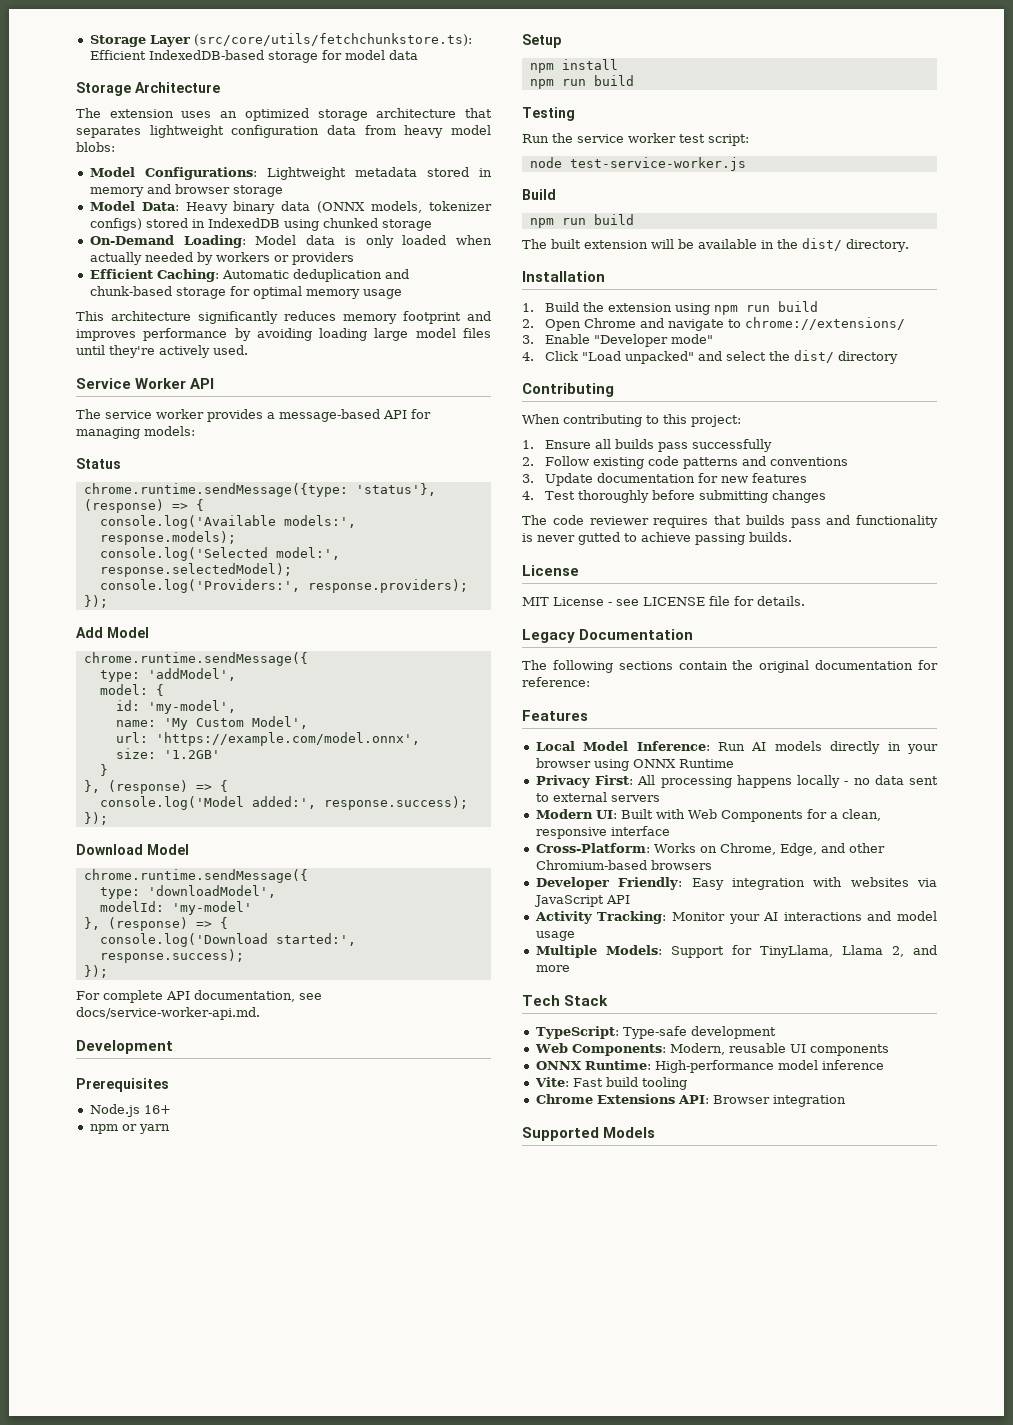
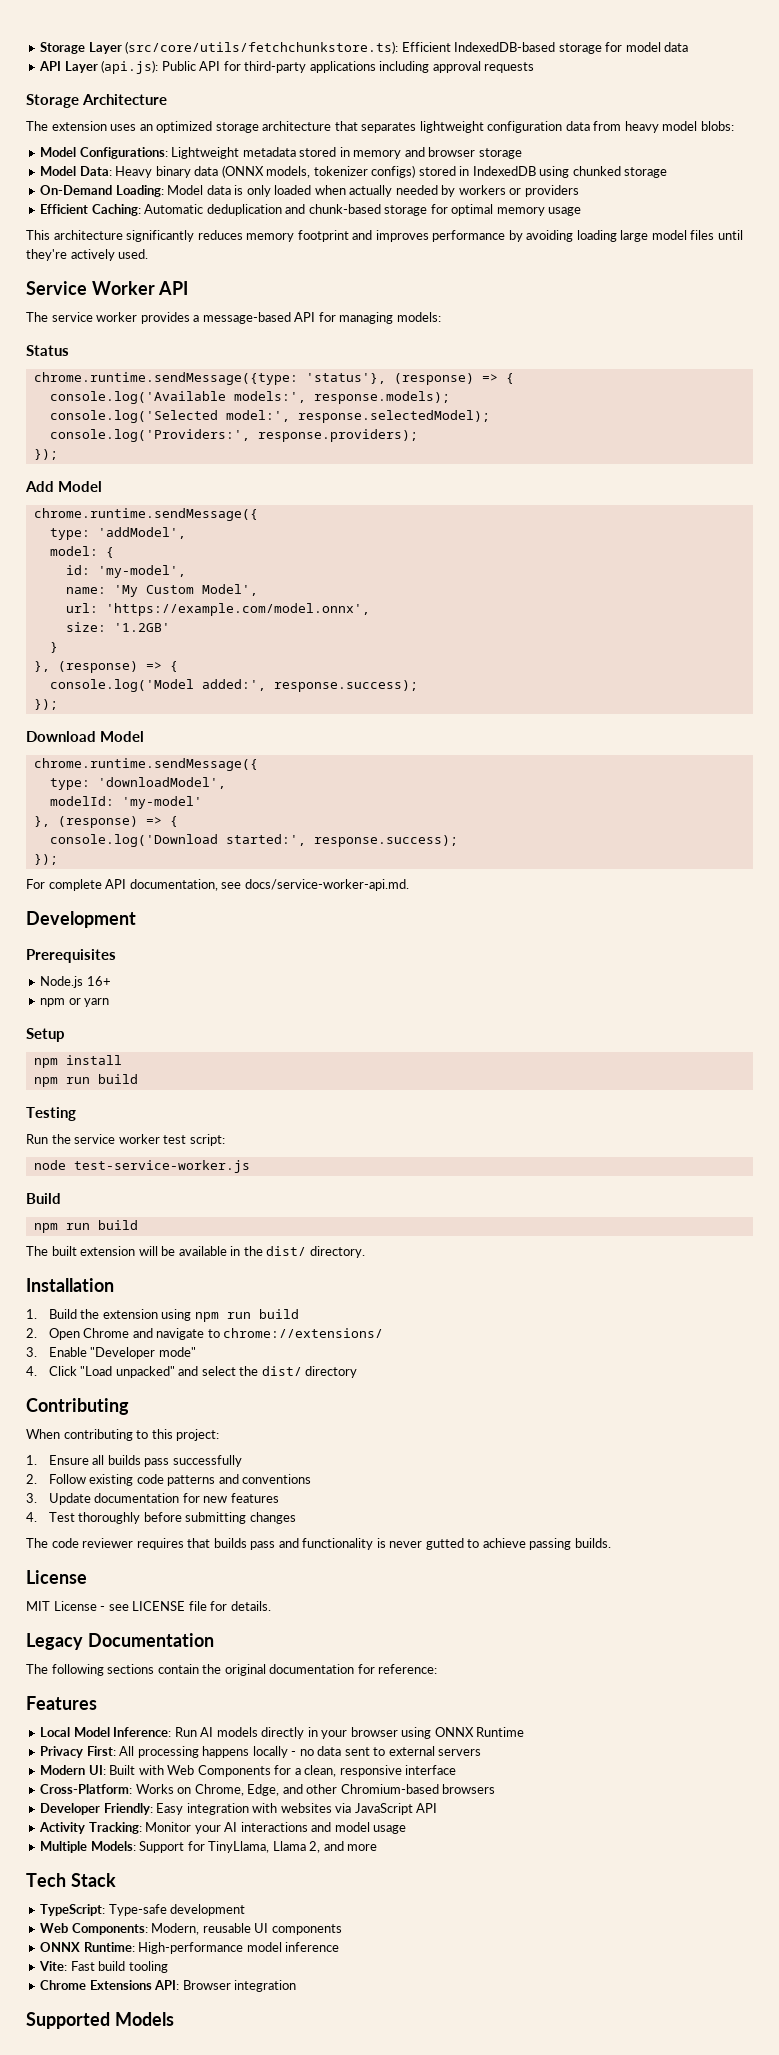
+ API Layer (api.js): Public API for third-party applications including approval requests

